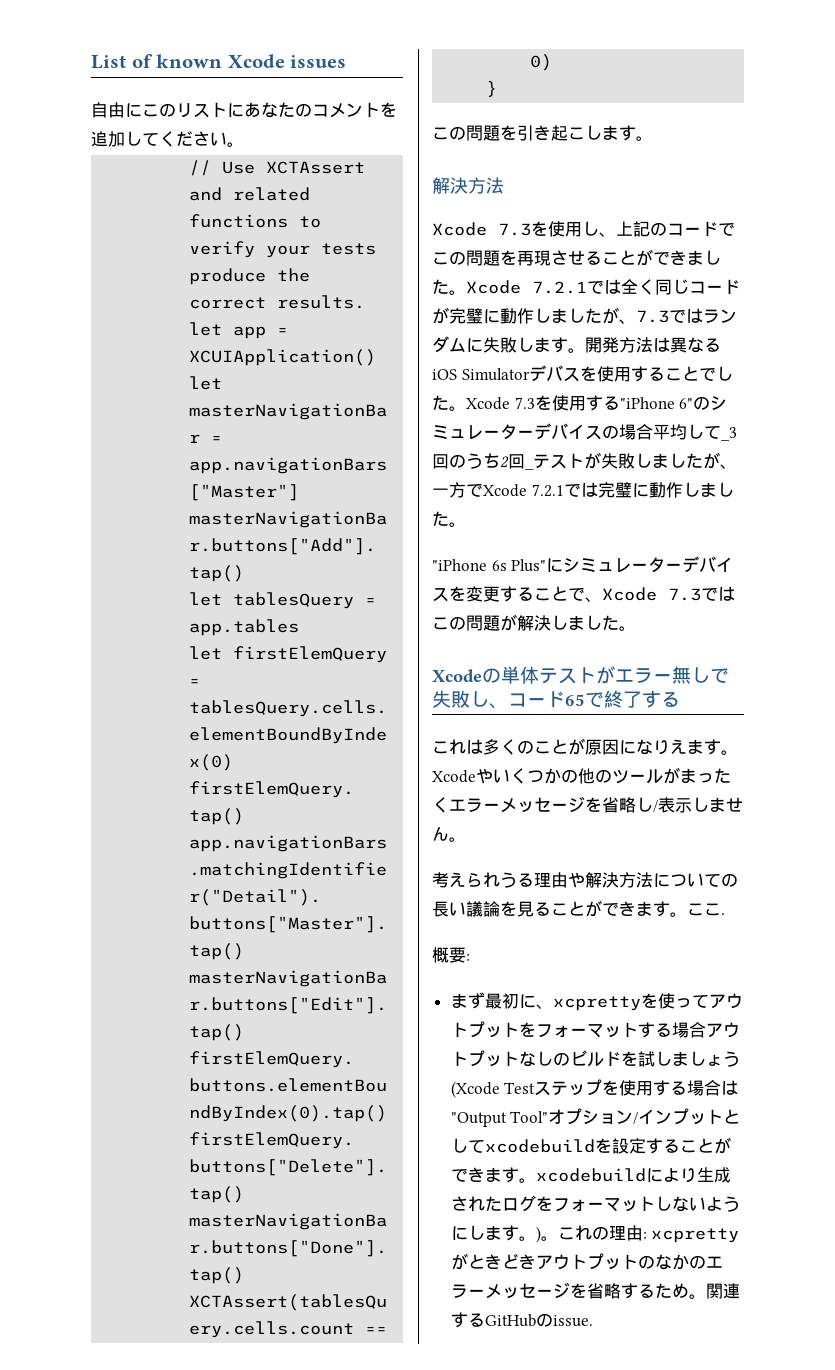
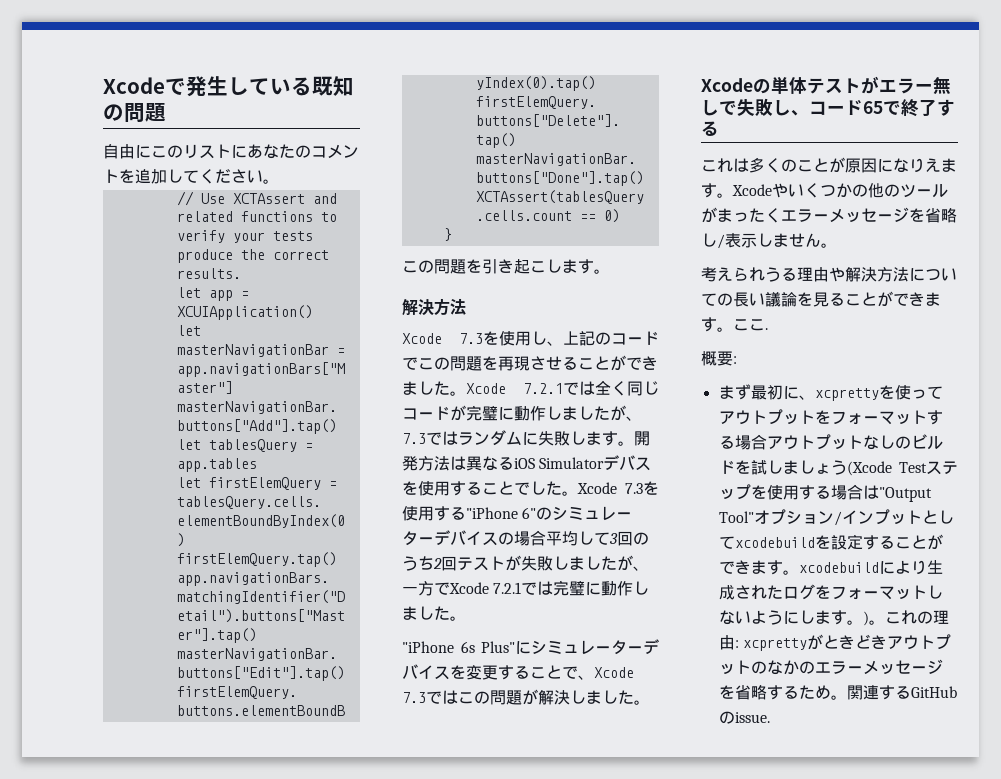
- List of known Xcode issues
+ Xcodeで発生している既知の問題
- Xcode 7.3を使用する"iPhone 6"のシミュレーターデバイスの場合平均して_3回のうち2回_テストが失敗しましたが、一方でXcode 7.2.1では完璧に動作しました。
+ Xcode 7.3を使用する"iPhone 6"のシミュレーターデバイスの場合平均して3回のうち2回テストが失敗しましたが、一方でXcode 7.2.1では完璧に動作しました。

